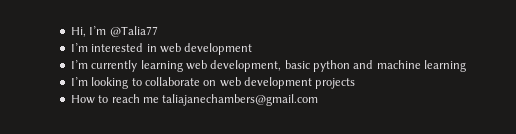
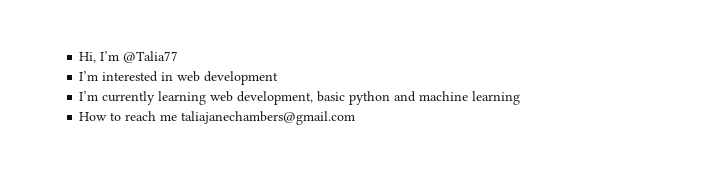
- I’m looking to collaborate on web development projects

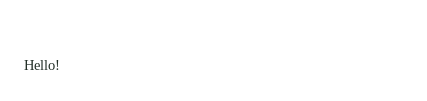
- Hi, I’m @Talia77
- I’m interested in web development
- I’m currently learning web development, basic python and machine learning
- How to reach me taliajanechambers@gmail.com
+ Hello!

